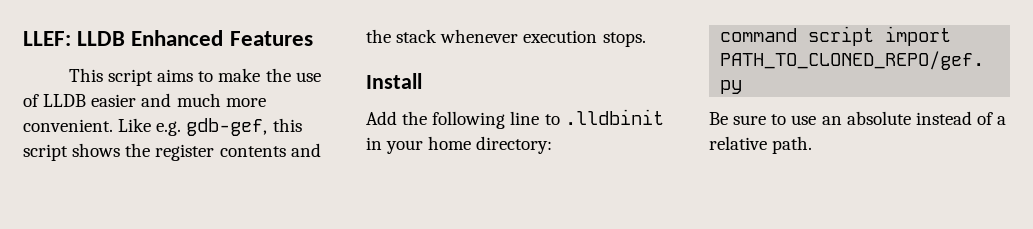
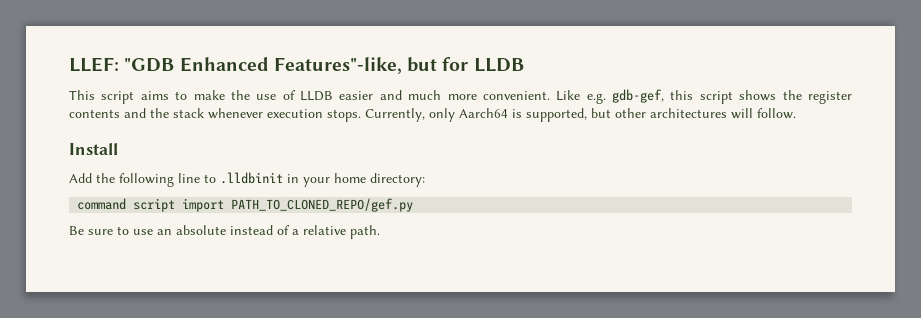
- LLEF: LLDB Enhanced Features
+ LLEF: "GDB Enhanced Features"-like, but for LLDB
+ Currently, only Aarch64 is supported, but other architectures will follow.

